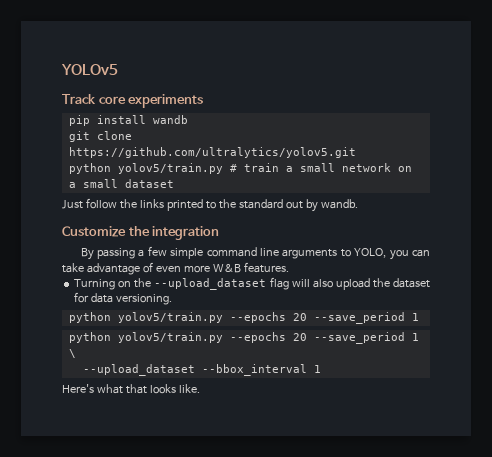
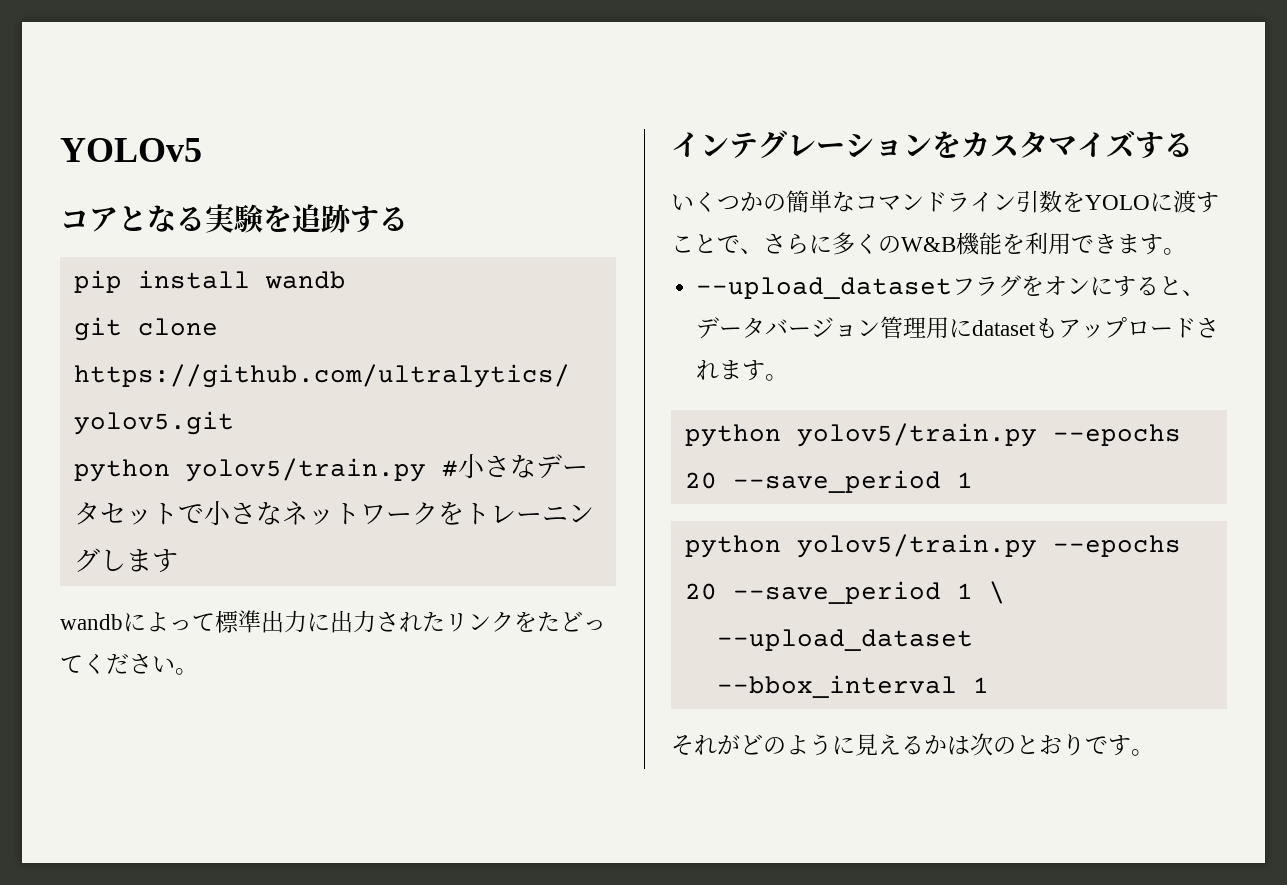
- Track core experiments
+ コアとなる実験を追跡する
- python yolov5/train.py # train a small network on a small dataset
- Just follow the links printed to the standard out by wandb.
- Customize the integration
- By passing a few simple command line arguments to YOLO, you can take advantage of even more W&B features.
- Turning on the --upload_dataset flag will also upload the dataset for data versioning.
+ python yolov5/train.py #小さなデータセットで小さなネットワークをトレーニングします
+ wandbによって標準出力に出力されたリンクをたどってください。
+ インテグレーションをカスタマイズする
+ いくつかの簡単なコマンドライン引数をYOLOに渡すことで、さらに多くのW&B機能を利用できます。
+ --upload_datasetフラグをオンにすると、データバージョン管理用にdatasetもアップロードされます。
- Here's what that looks like.
+ それがどのように見えるかは次のとおりです。

